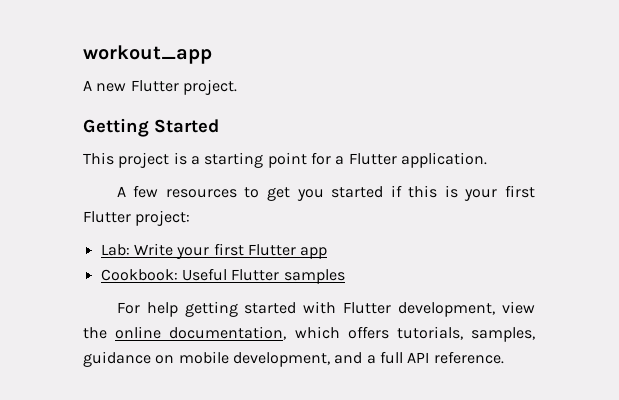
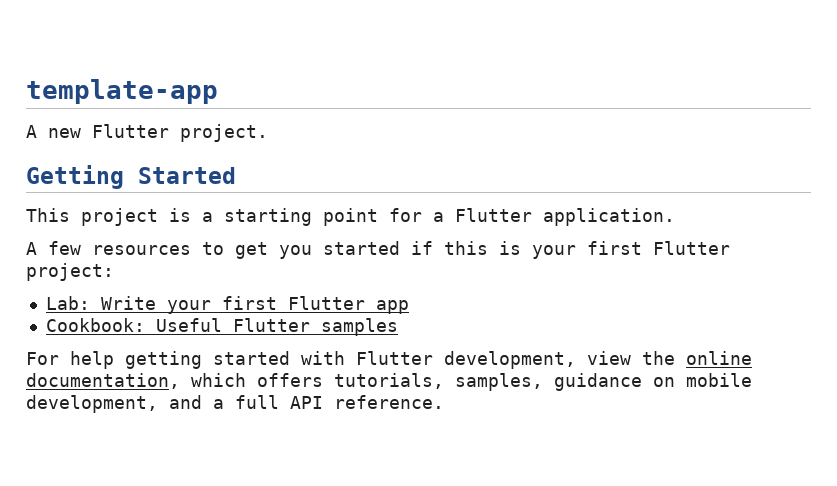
- workout_app
+ template-app

